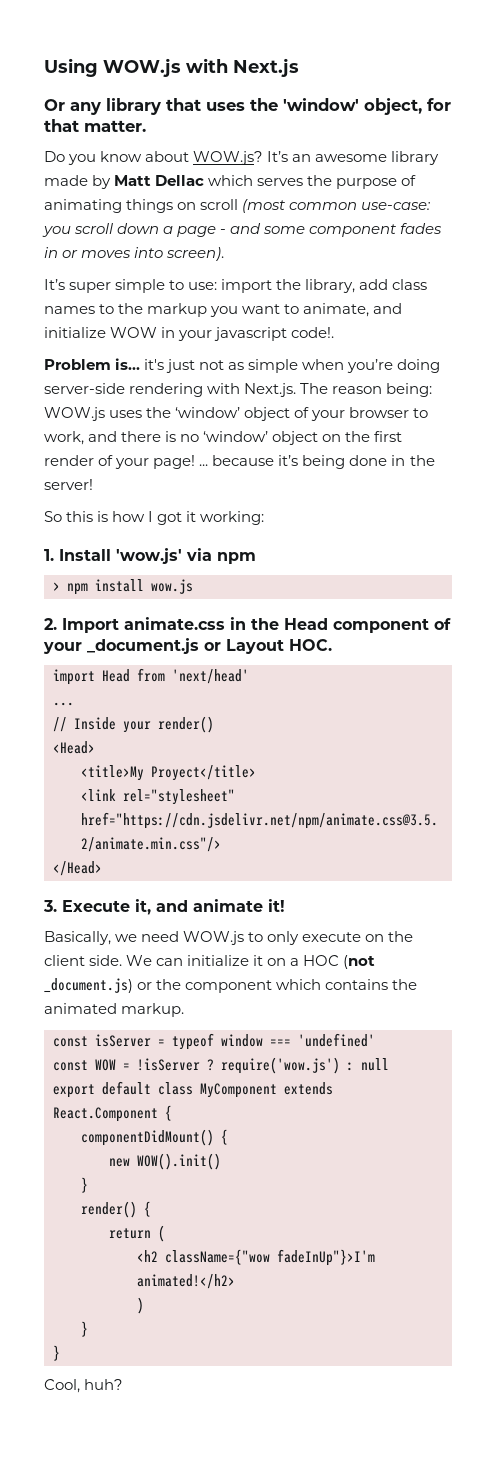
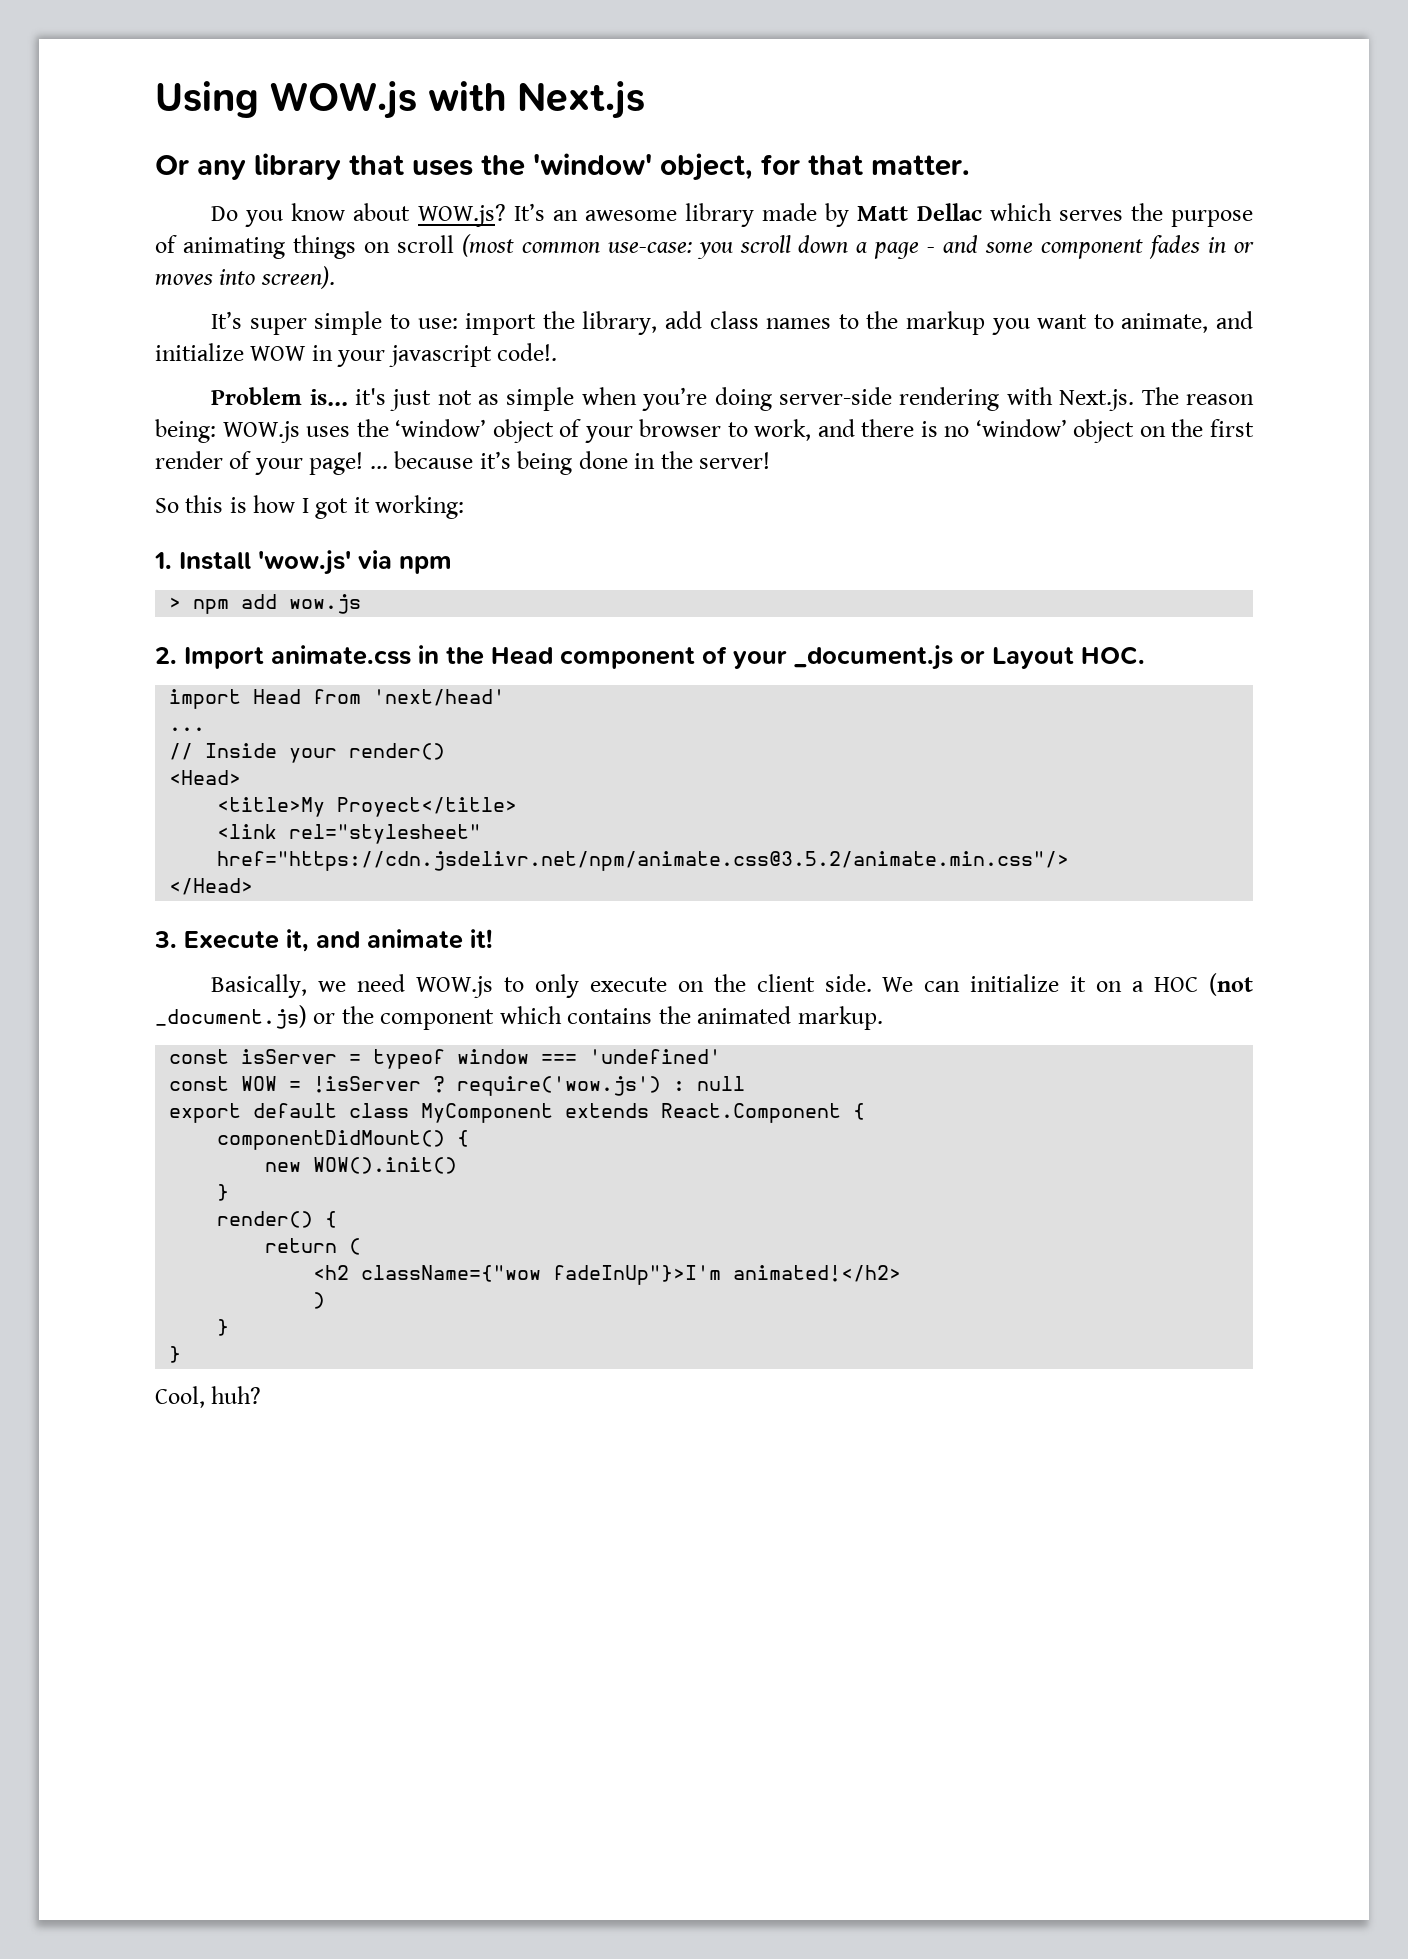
- > npm install wow.js
+ > npm add wow.js

